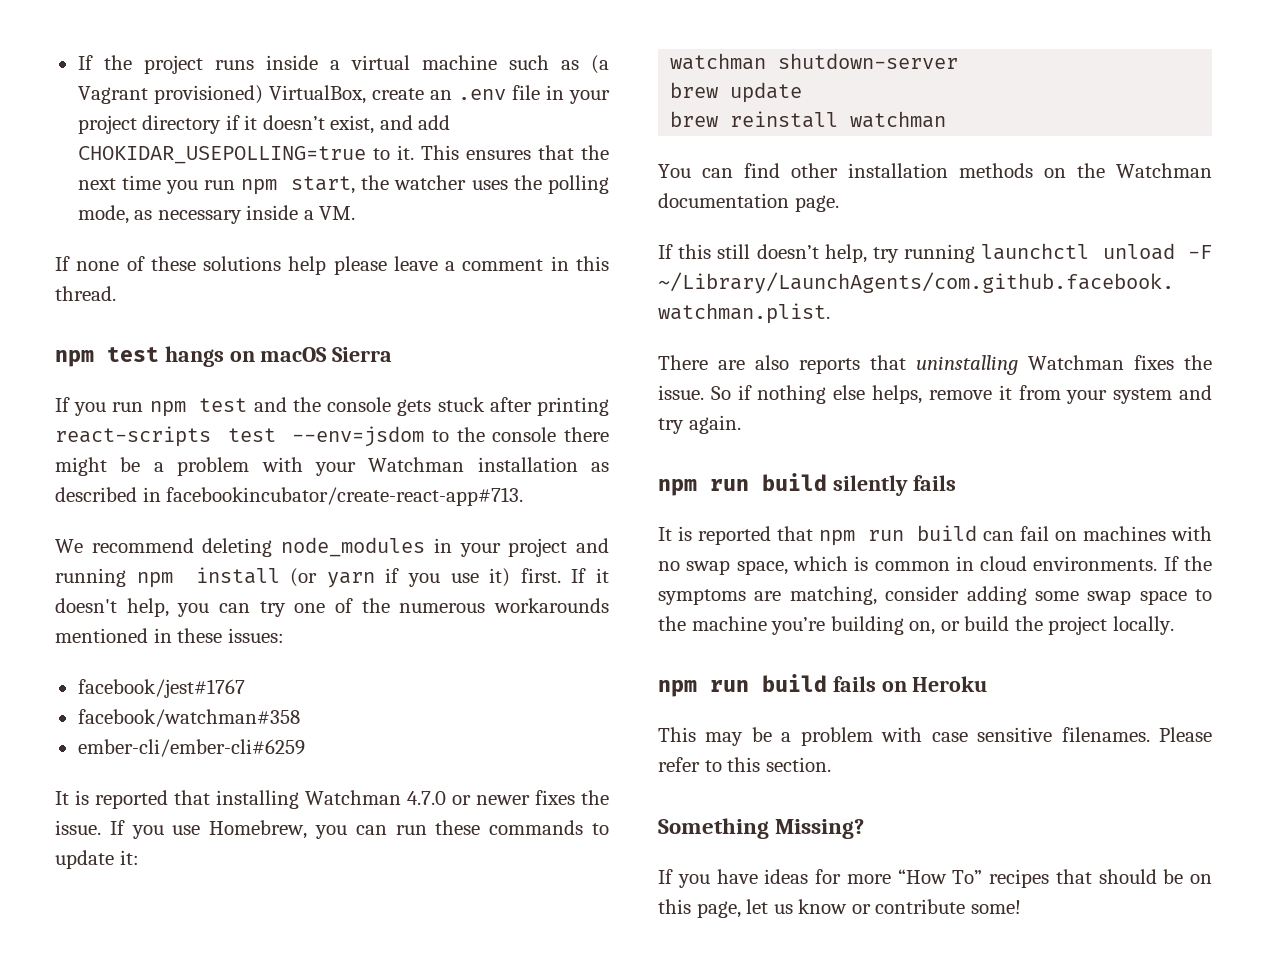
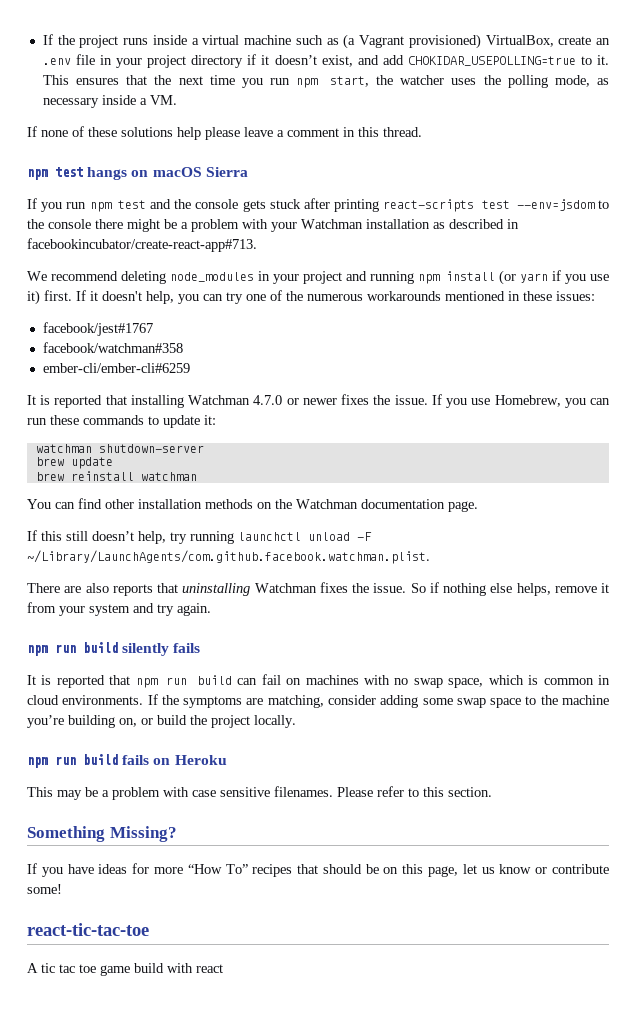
+ react-tic-tac-toe
+ A tic tac toe game build with react

